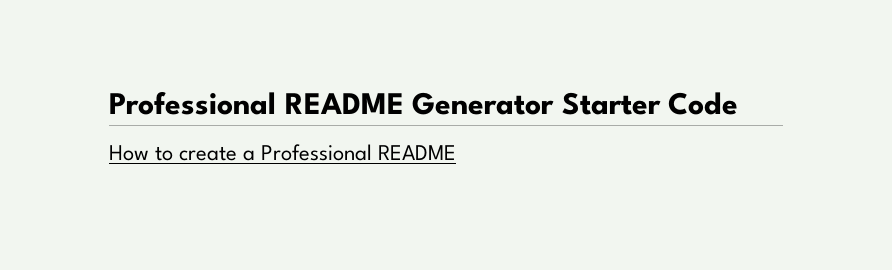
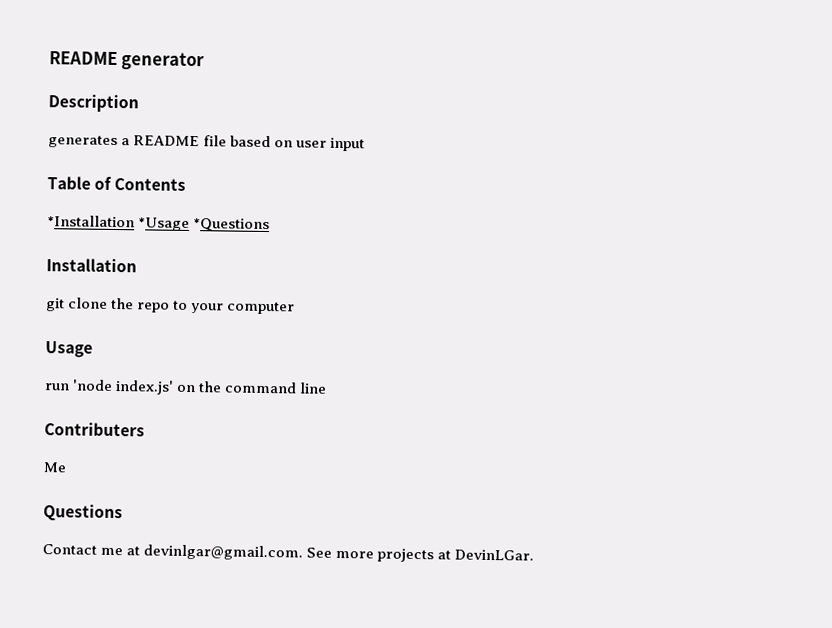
- Professional README Generator Starter Code
- How to create a Professional README
+ README generator
+ Description
+ generates a README file based on user input
+ Table of Contents
+ *Installation *Usage *Questions
+ Installation
+ git clone the repo to your computer
+ Usage
+ run 'node index.js' on the command line
+ Contributers
+ Me
+ Questions
+ Contact me at devinlgar@gmail.com. See more projects at DevinLGar.

